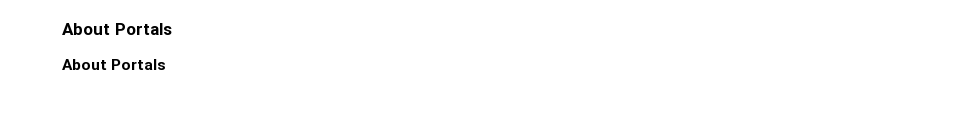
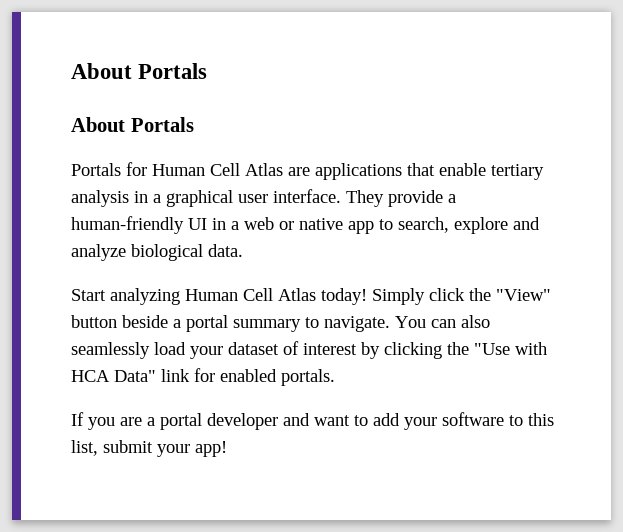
+ Portals for Human Cell Atlas are applications that enable tertiary analysis in a graphical user interface. They provide a human-friendly UI in a web or native app to search, explore and analyze biological data.
+ Start analyzing Human Cell Atlas today! Simply click the "View" button beside a portal summary to navigate. You can also seamlessly load your dataset of interest by clicking the "Use with HCA Data" link for enabled portals.
+ If you are a portal developer and want to add your software to this list, submit your app!

